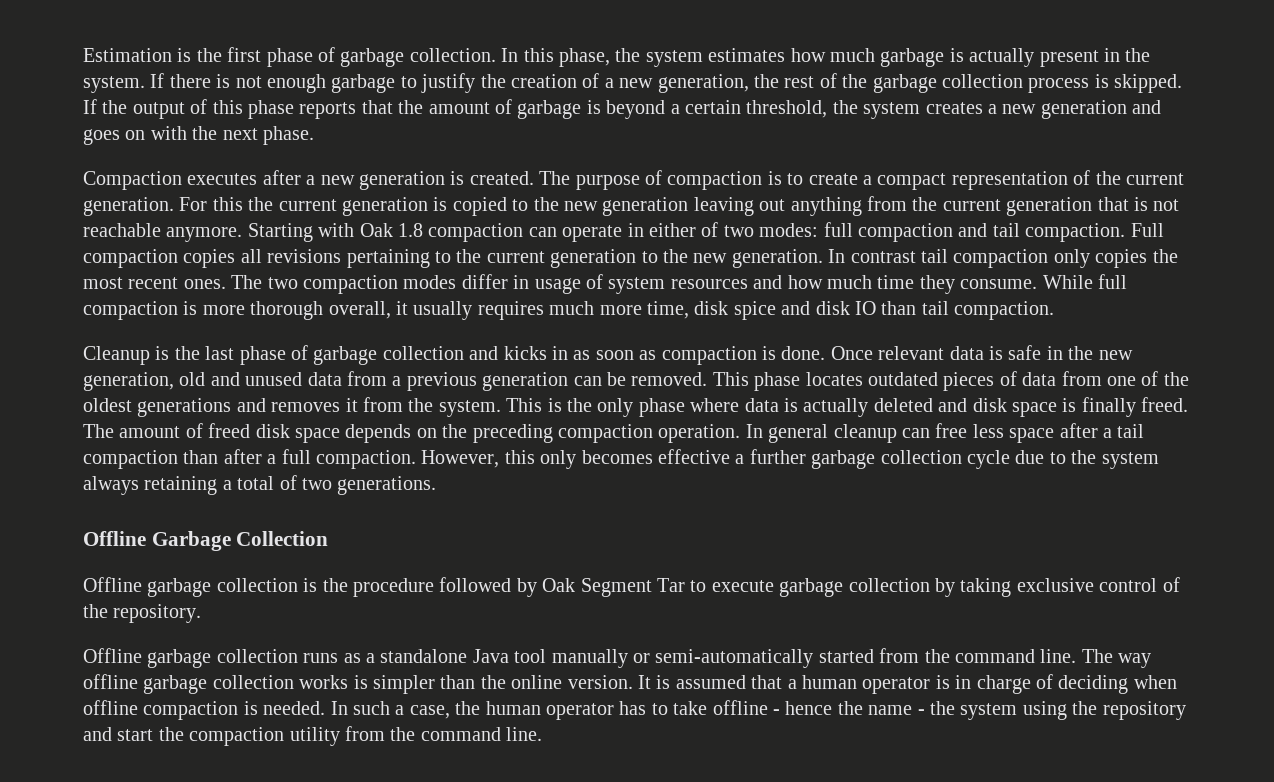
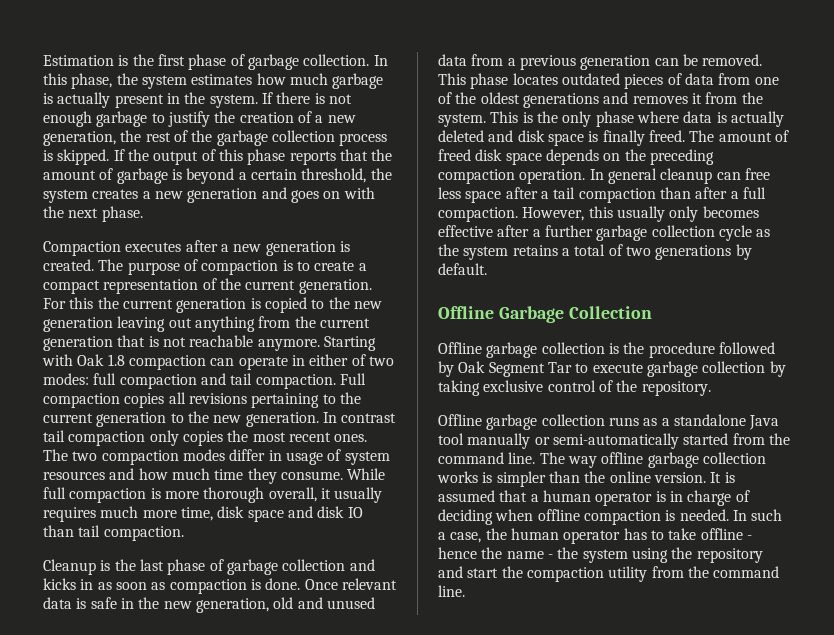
- While full compaction is more thorough overall, it usually requires much more time, disk spice and disk IO than tail compaction.
+ While full compaction is more thorough overall, it usually requires much more time, disk space and disk IO than tail compaction.
- However, this only becomes effective a further garbage collection cycle due to the system always retaining a total of two generations.
+ However, this usually only becomes effective after a further garbage collection cycle as the system retains a total of two generations by default.

